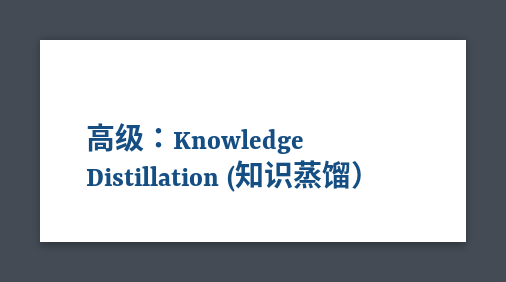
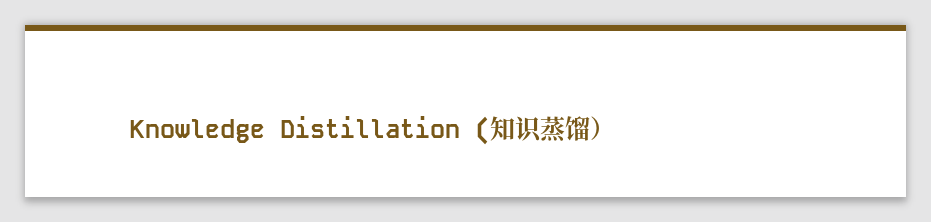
- 高级：Knowledge Distillation (知识蒸馏）
+ Knowledge Distillation (知识蒸馏）

